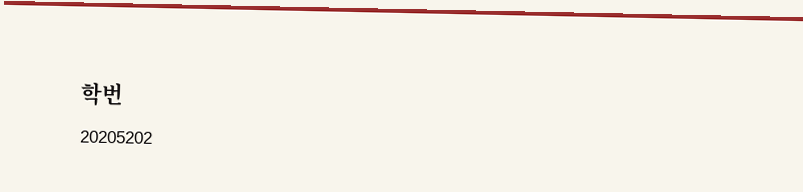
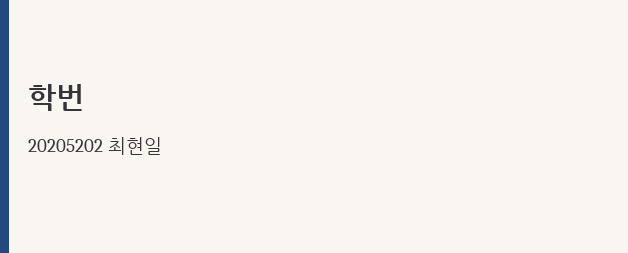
- 20205202
+ 20205202 최현일

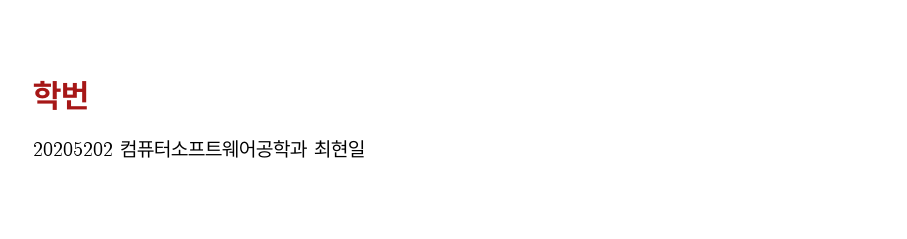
- 20205202 최현일
+ 20205202 컴퓨터소프트웨어공학과 최현일

